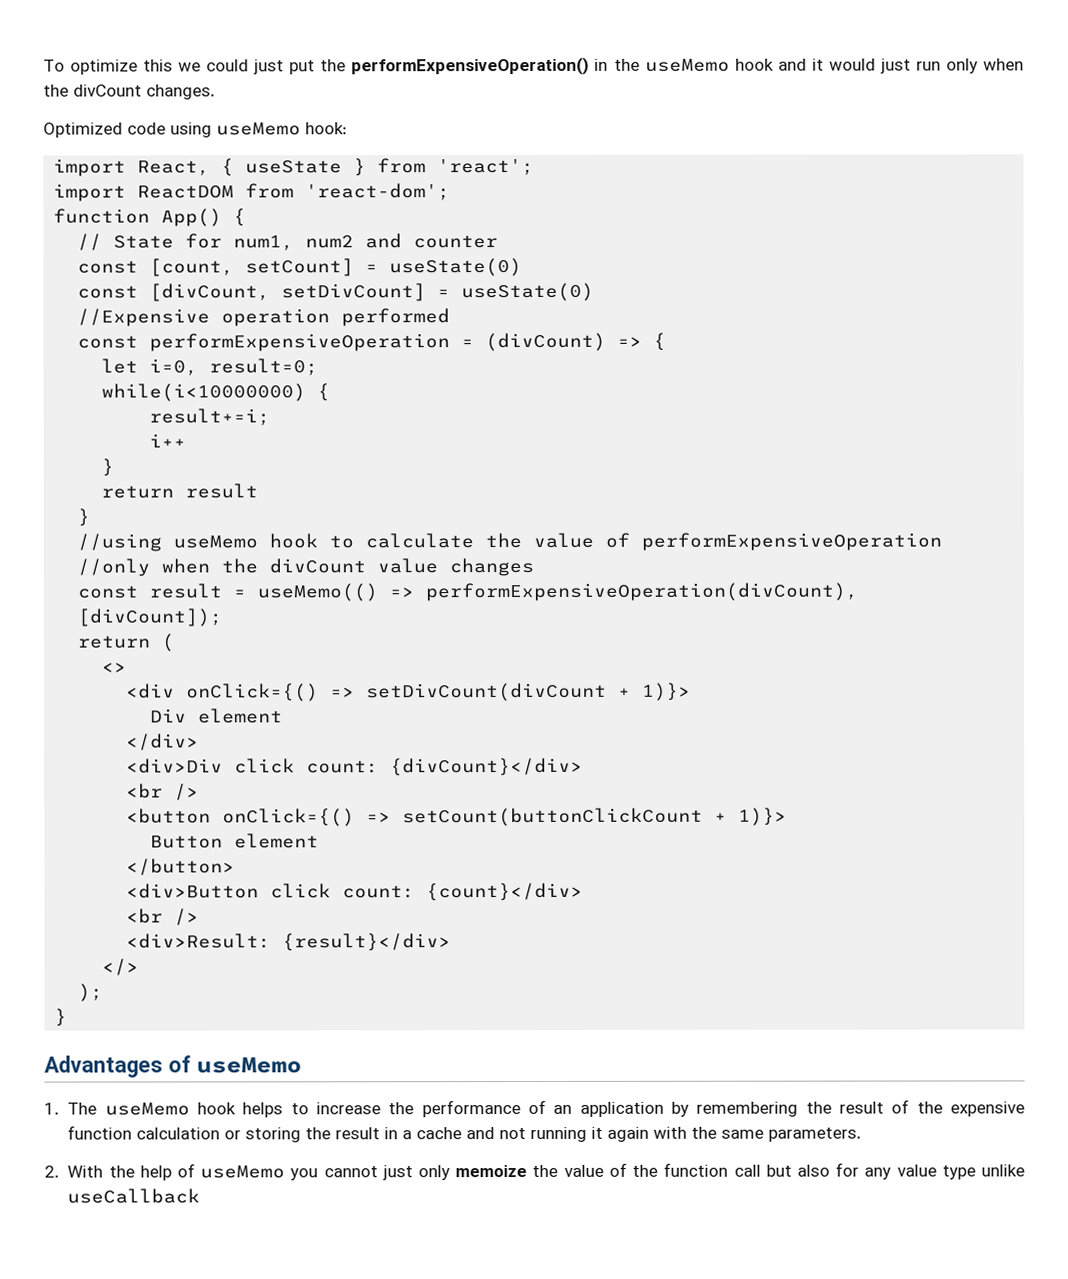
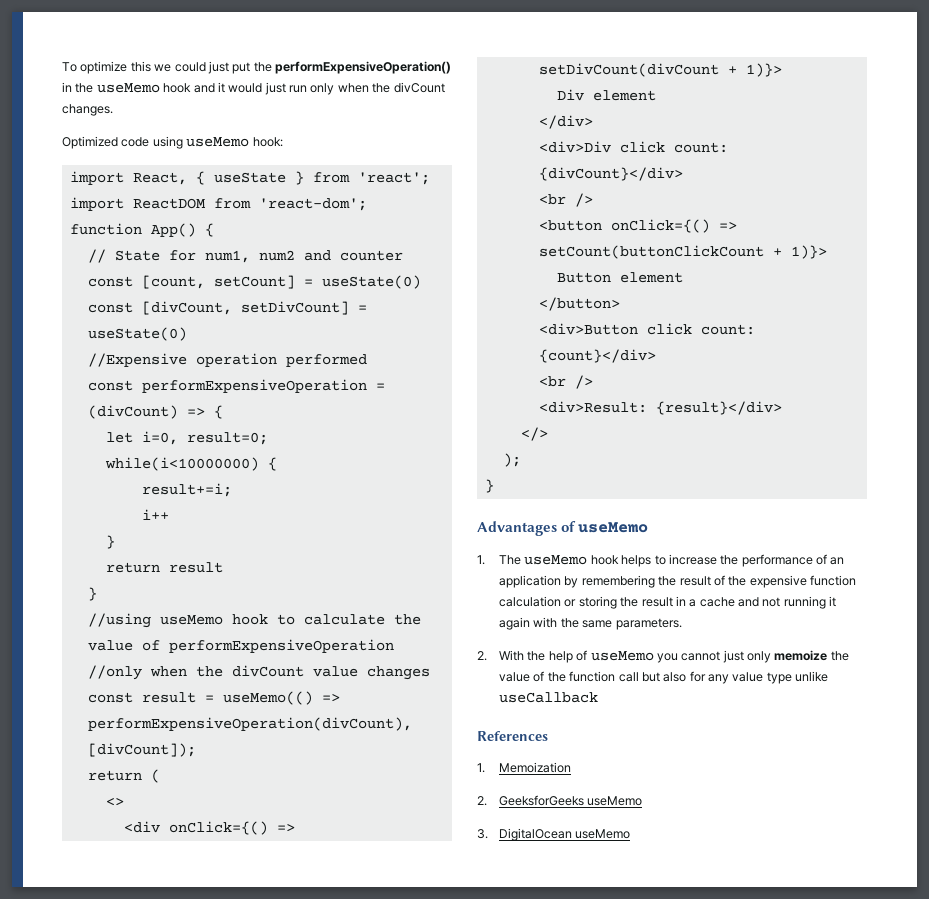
+ References
+ 1. Memoization
+ 2. GeeksforGeeks useMemo
+ 3. DigitalOcean useMemo

